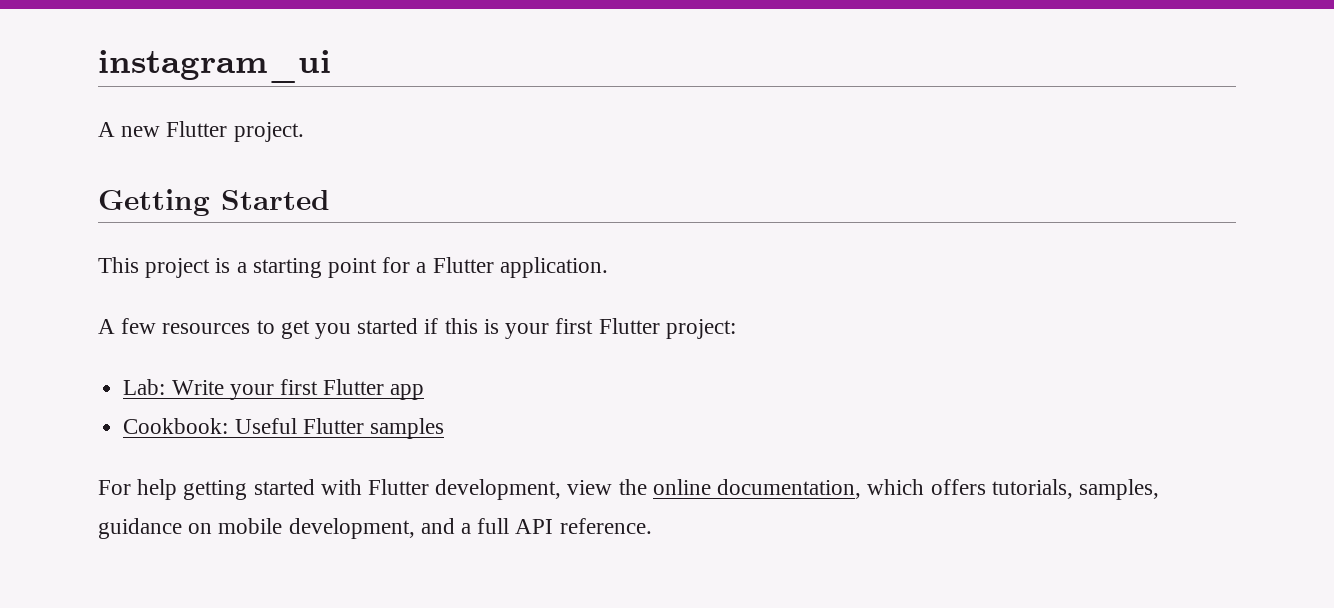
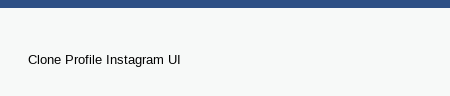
- instagram_ui
- A new Flutter project.
- Getting Started
- This project is a starting point for a Flutter application.
- A few resources to get you started if this is your first Flutter project:
- Lab: Write your first Flutter app
- Cookbook: Useful Flutter samples
- For help getting started with Flutter development, view the online documentation, which offers tutorials, samples, guidance on mobile development, and a full API reference.
+ Clone Profile Instagram UI

